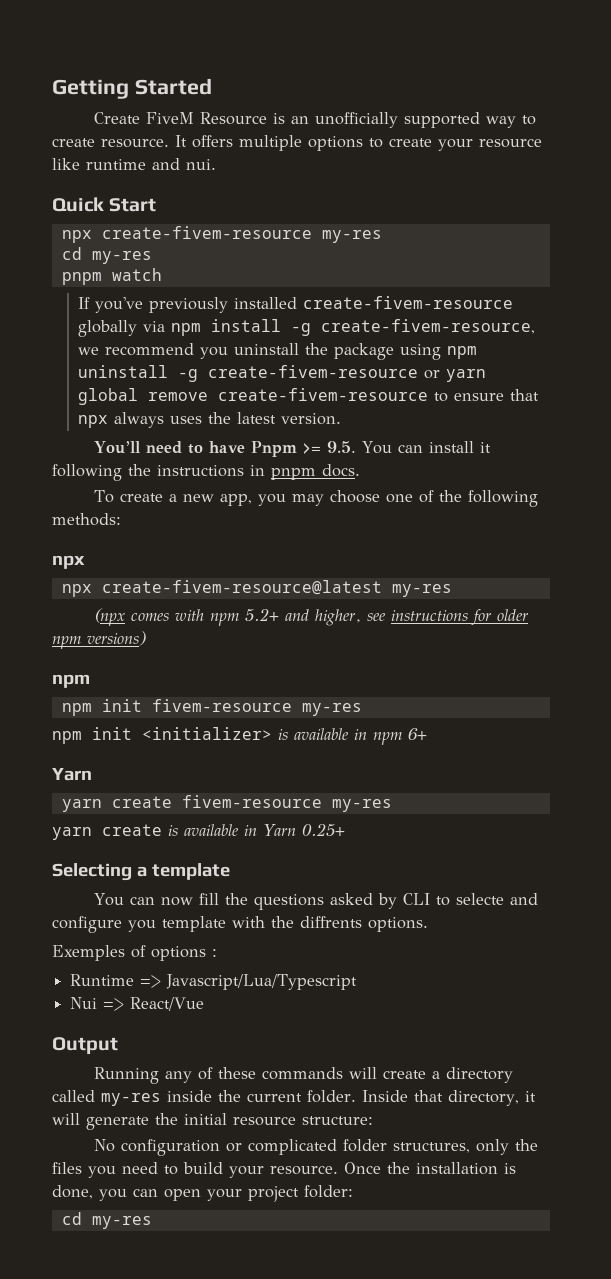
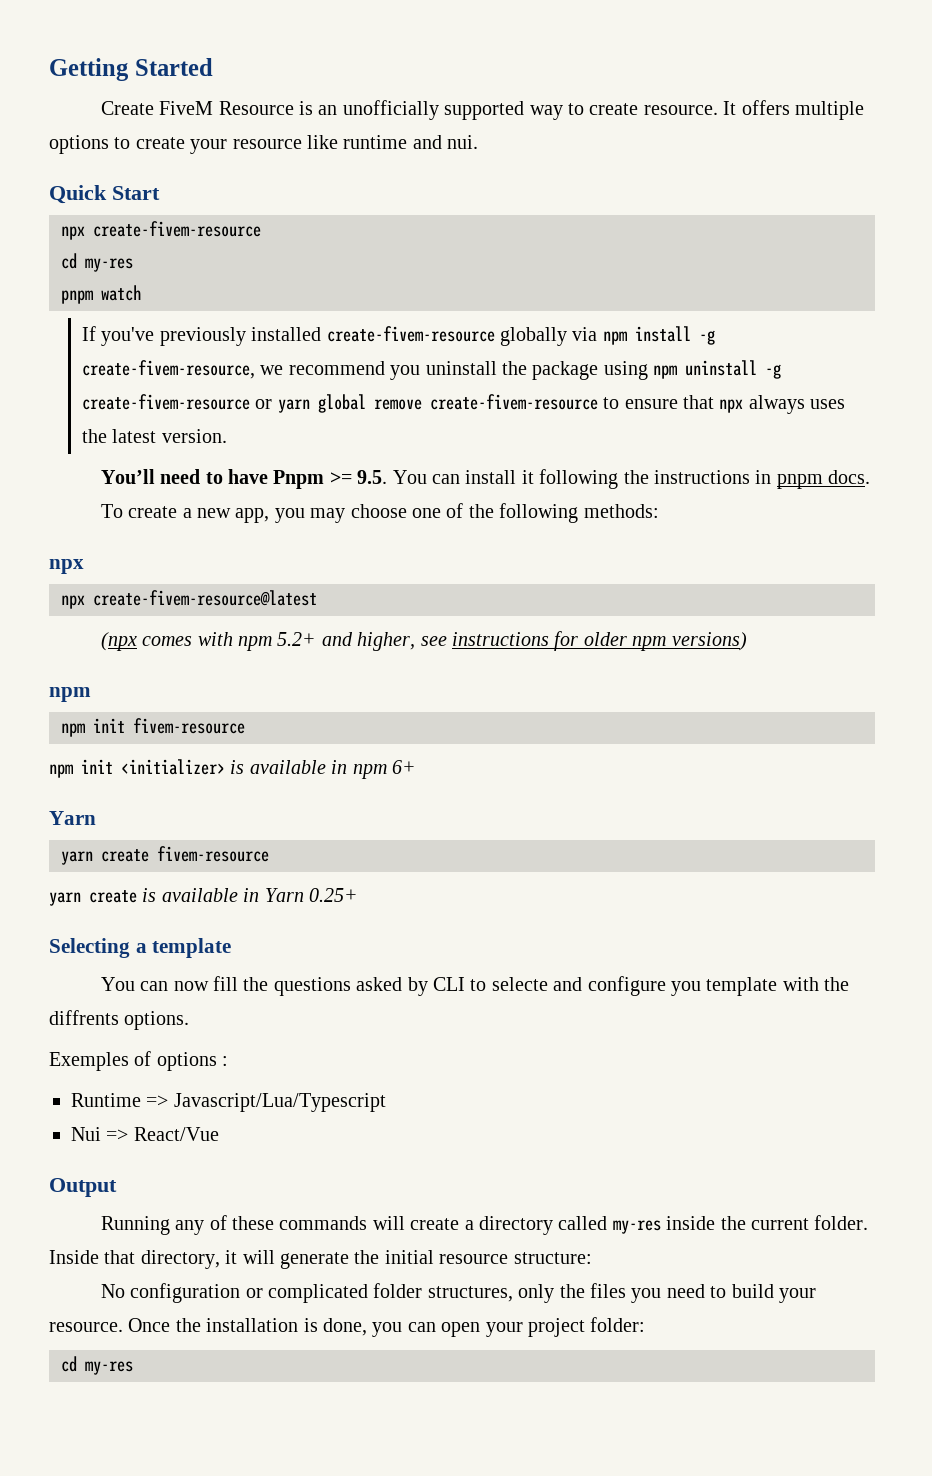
- npx create-fivem-resource my-res
+ npx create-fivem-resource
- npx create-fivem-resource@latest my-res
+ npx create-fivem-resource@latest
- npm init fivem-resource my-res
+ npm init fivem-resource
- yarn create fivem-resource my-res
+ yarn create fivem-resource

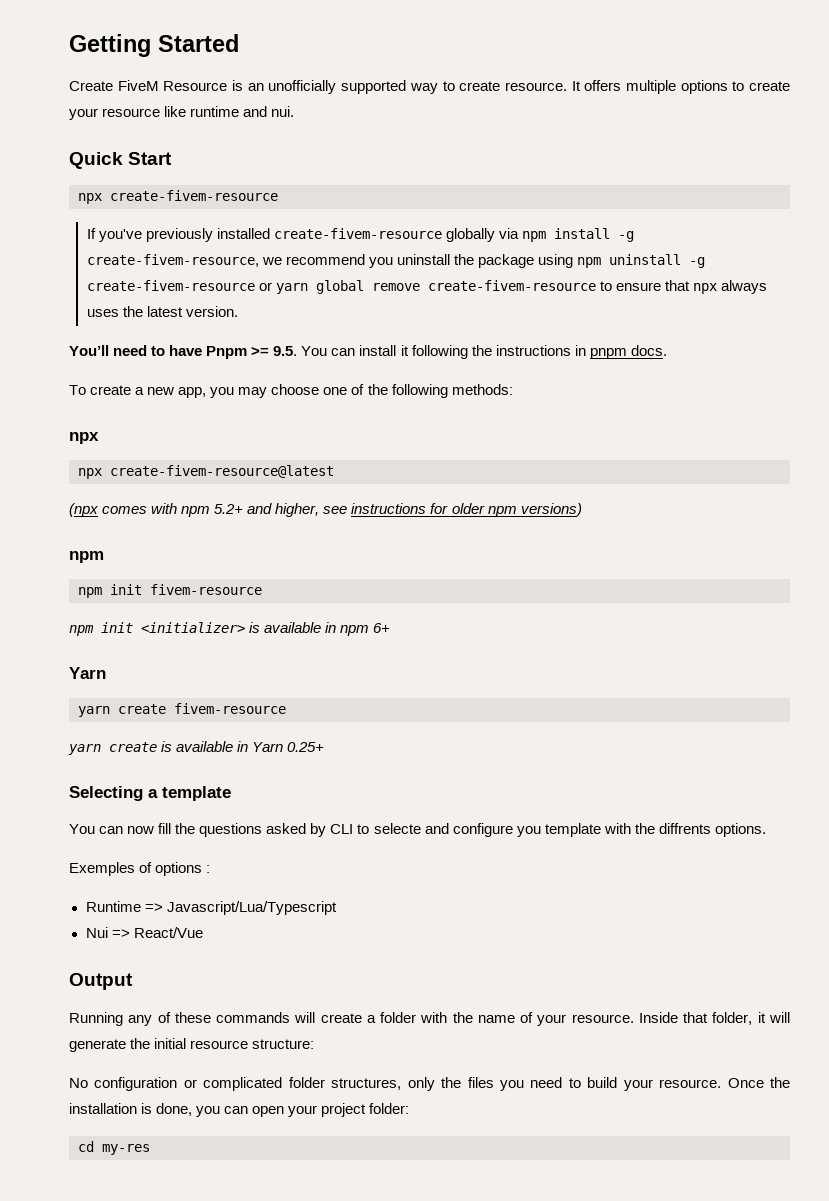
  npx create-fivem-resource
- cd my-res
- pnpm watch
- Running any of these commands will create a directory called my-res inside the current folder.
+ Running any of these commands will create a folder with the name of your resource.
- Inside that directory, it will generate the initial resource structure:
+ Inside that folder, it will generate the initial resource structure:

